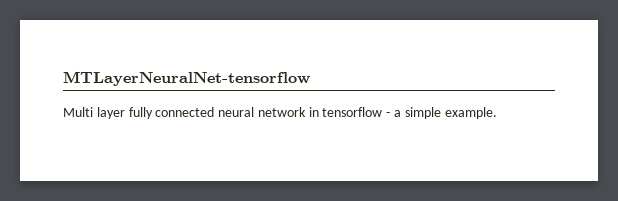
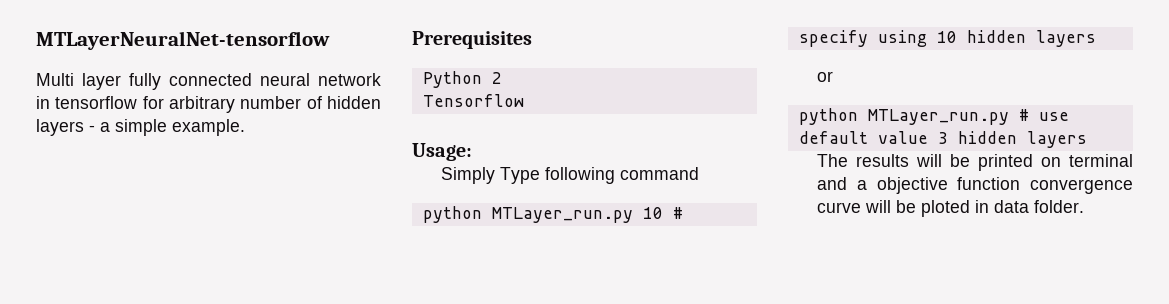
- Multi layer fully connected neural network in tensorflow - a simple example.
+ Multi layer fully connected neural network in tensorflow for arbitrary number of hidden layers - a simple example.
+ Prerequisites
+ Python 2
+ Tensorflow
+ Usage:
+ Simply Type following command
+ python MTLayer_run.py 10 # specify using 10 hidden layers
+ or
+ python MTLayer_run.py # use default value 3 hidden layers
+ The results will be printed on terminal and a objective function convergence curve will be ploted in data folder.

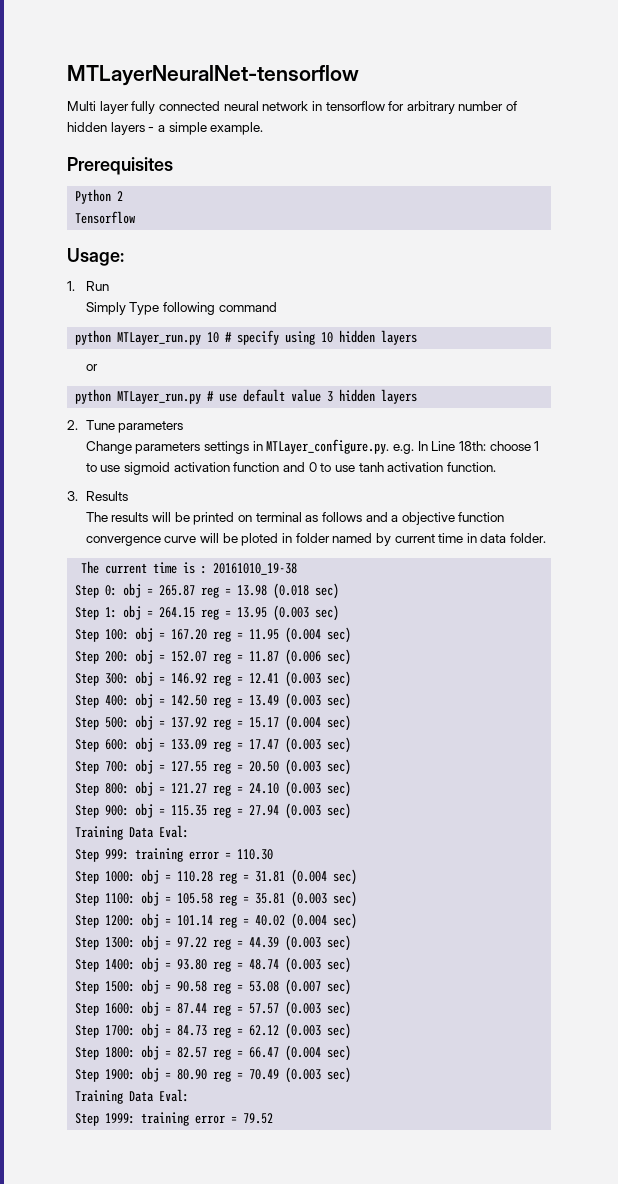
+ 1. Run
+ 2. Tune parameters
+ Change parameters settings in MTLayer_configure.py. e.g. In Line 18th: choose 1 to use sigmoid activation function and 0 to use tanh activation function.
+ 3. Results
- The results will be printed on terminal and a objective function convergence curve will be ploted in data folder.
+ The results will be printed on terminal as follows and a objective function convergence curve will be ploted in folder named by current time in data folder.
+ The current time is : 20161010_19-38
+ Step 0: obj = 265.87 reg = 13.98 (0.018 sec)
+ Step 1: obj = 264.15 reg = 13.95 (0.003 sec)
+ Step 100: obj = 167.20 reg = 11.95 (0.004 sec)
+ Step 200: obj = 152.07 reg = 11.87 (0.006 sec)
+ Step 300: obj = 146.92 reg = 12.41 (0.003 sec)
+ Step 400: obj = 142.50 reg = 13.49 (0.003 sec)
+ Step 500: obj = 137.92 reg = 15.17 (0.004 sec)
+ Step 600: obj = 133.09 reg = 17.47 (0.003 sec)
+ Step 700: obj = 127.55 reg = 20.50 (0.003 sec)
+ Step 800: obj = 121.27 reg = 24.10 (0.003 sec)
+ Step 900: obj = 115.35 reg = 27.94 (0.003 sec)
+ Training Data Eval:
+ Step 999: training error = 110.30
+ Step 1000: obj = 110.28 reg = 31.81 (0.004 sec)
+ Step 1100: obj = 105.58 reg = 35.81 (0.003 sec)
+ Step 1200: obj = 101.14 reg = 40.02 (0.004 sec)
+ Step 1300: obj = 97.22 reg = 44.39 (0.003 sec)
+ Step 1400: obj = 93.80 reg = 48.74 (0.003 sec)
+ Step 1500: obj = 90.58 reg = 53.08 (0.007 sec)
+ Step 1600: obj = 87.44 reg = 57.57 (0.003 sec)
+ Step 1700: obj = 84.73 reg = 62.12 (0.003 sec)
+ Step 1800: obj = 82.57 reg = 66.47 (0.004 sec)
+ Step 1900: obj = 80.90 reg = 70.49 (0.003 sec)
+ Training Data Eval:
+ Step 1999: training error = 79.52

